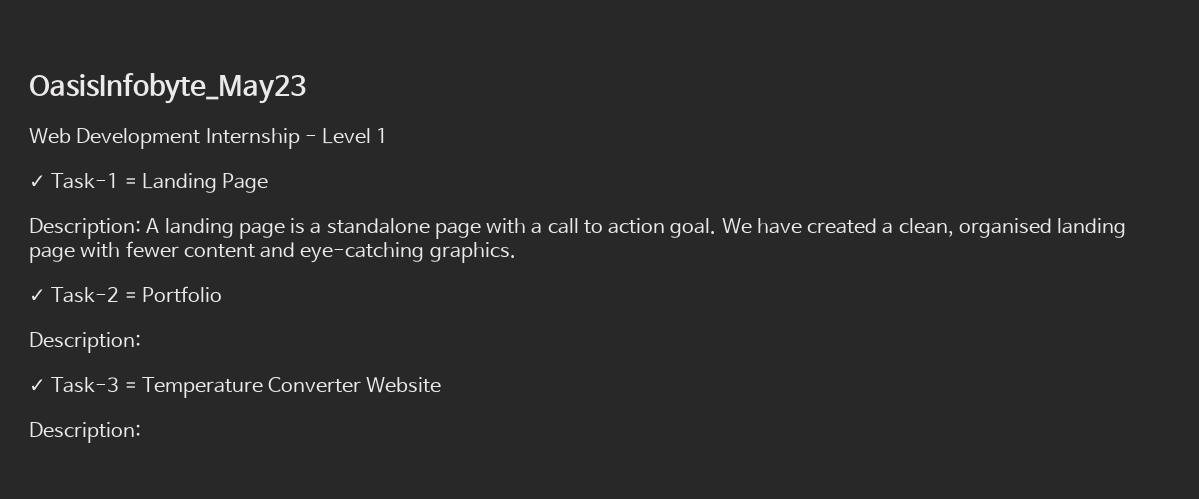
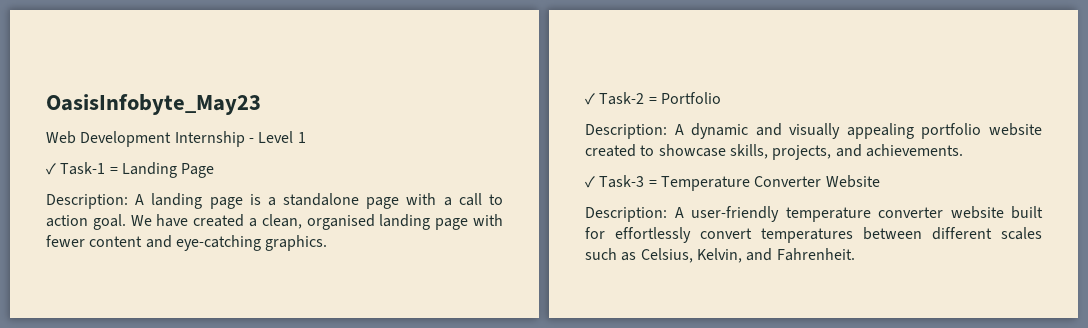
  ✓ Task-2 = Portfolio
- Description:
+ Description: A dynamic and visually appealing portfolio website created to showcase skills, projects, and achievements.
  ✓ Task-3 = Temperature Converter Website
- Description:
+ Description: A user-friendly temperature converter website built for effortlessly convert temperatures between different scales such as Celsius, Kelvin, and Fahrenheit.

